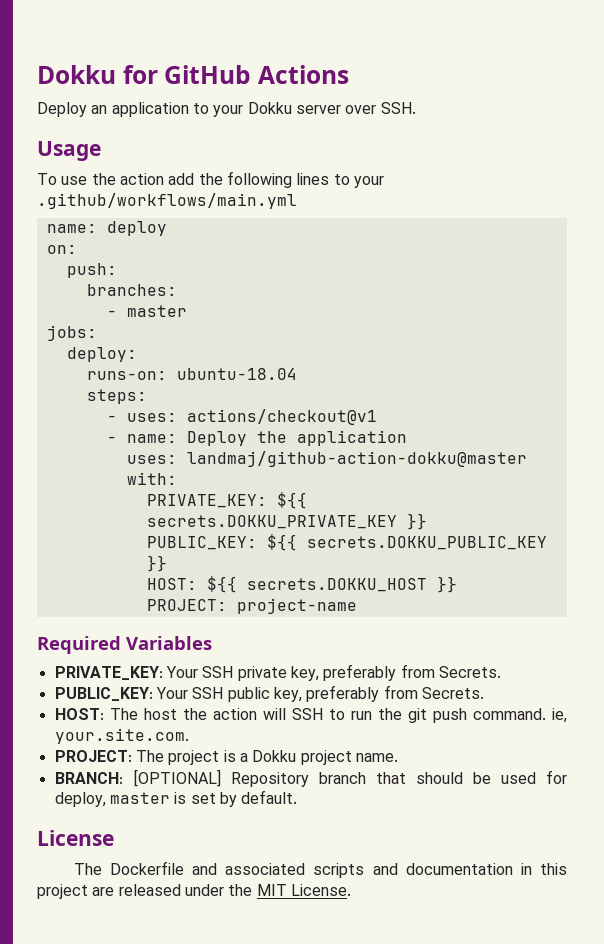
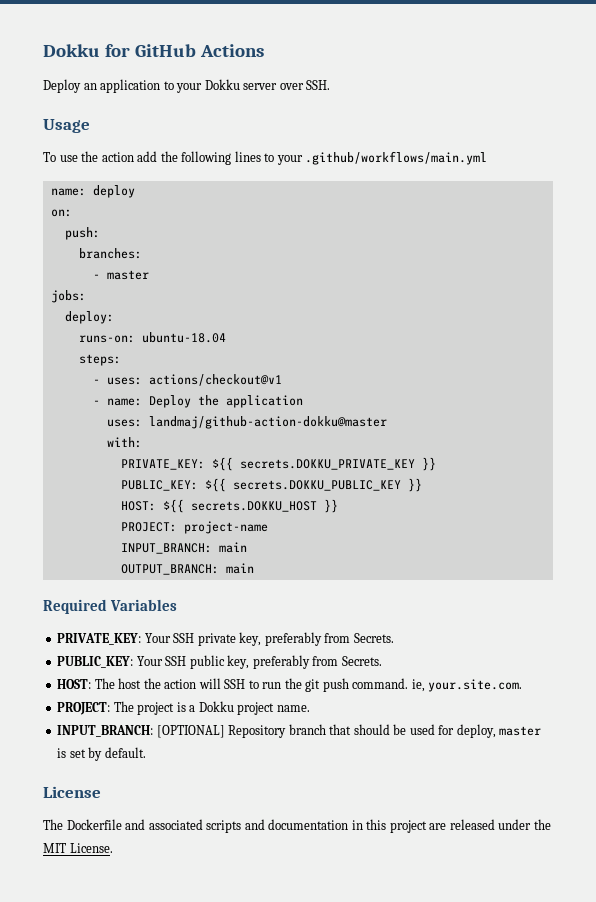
+ INPUT_BRANCH: main
+ OUTPUT_BRANCH: main
- BRANCH: [OPTIONAL] Repository branch that should be used for deploy, master is set by default.
+ INPUT_BRANCH: [OPTIONAL] Repository branch that should be used for deploy, master is set by default.

